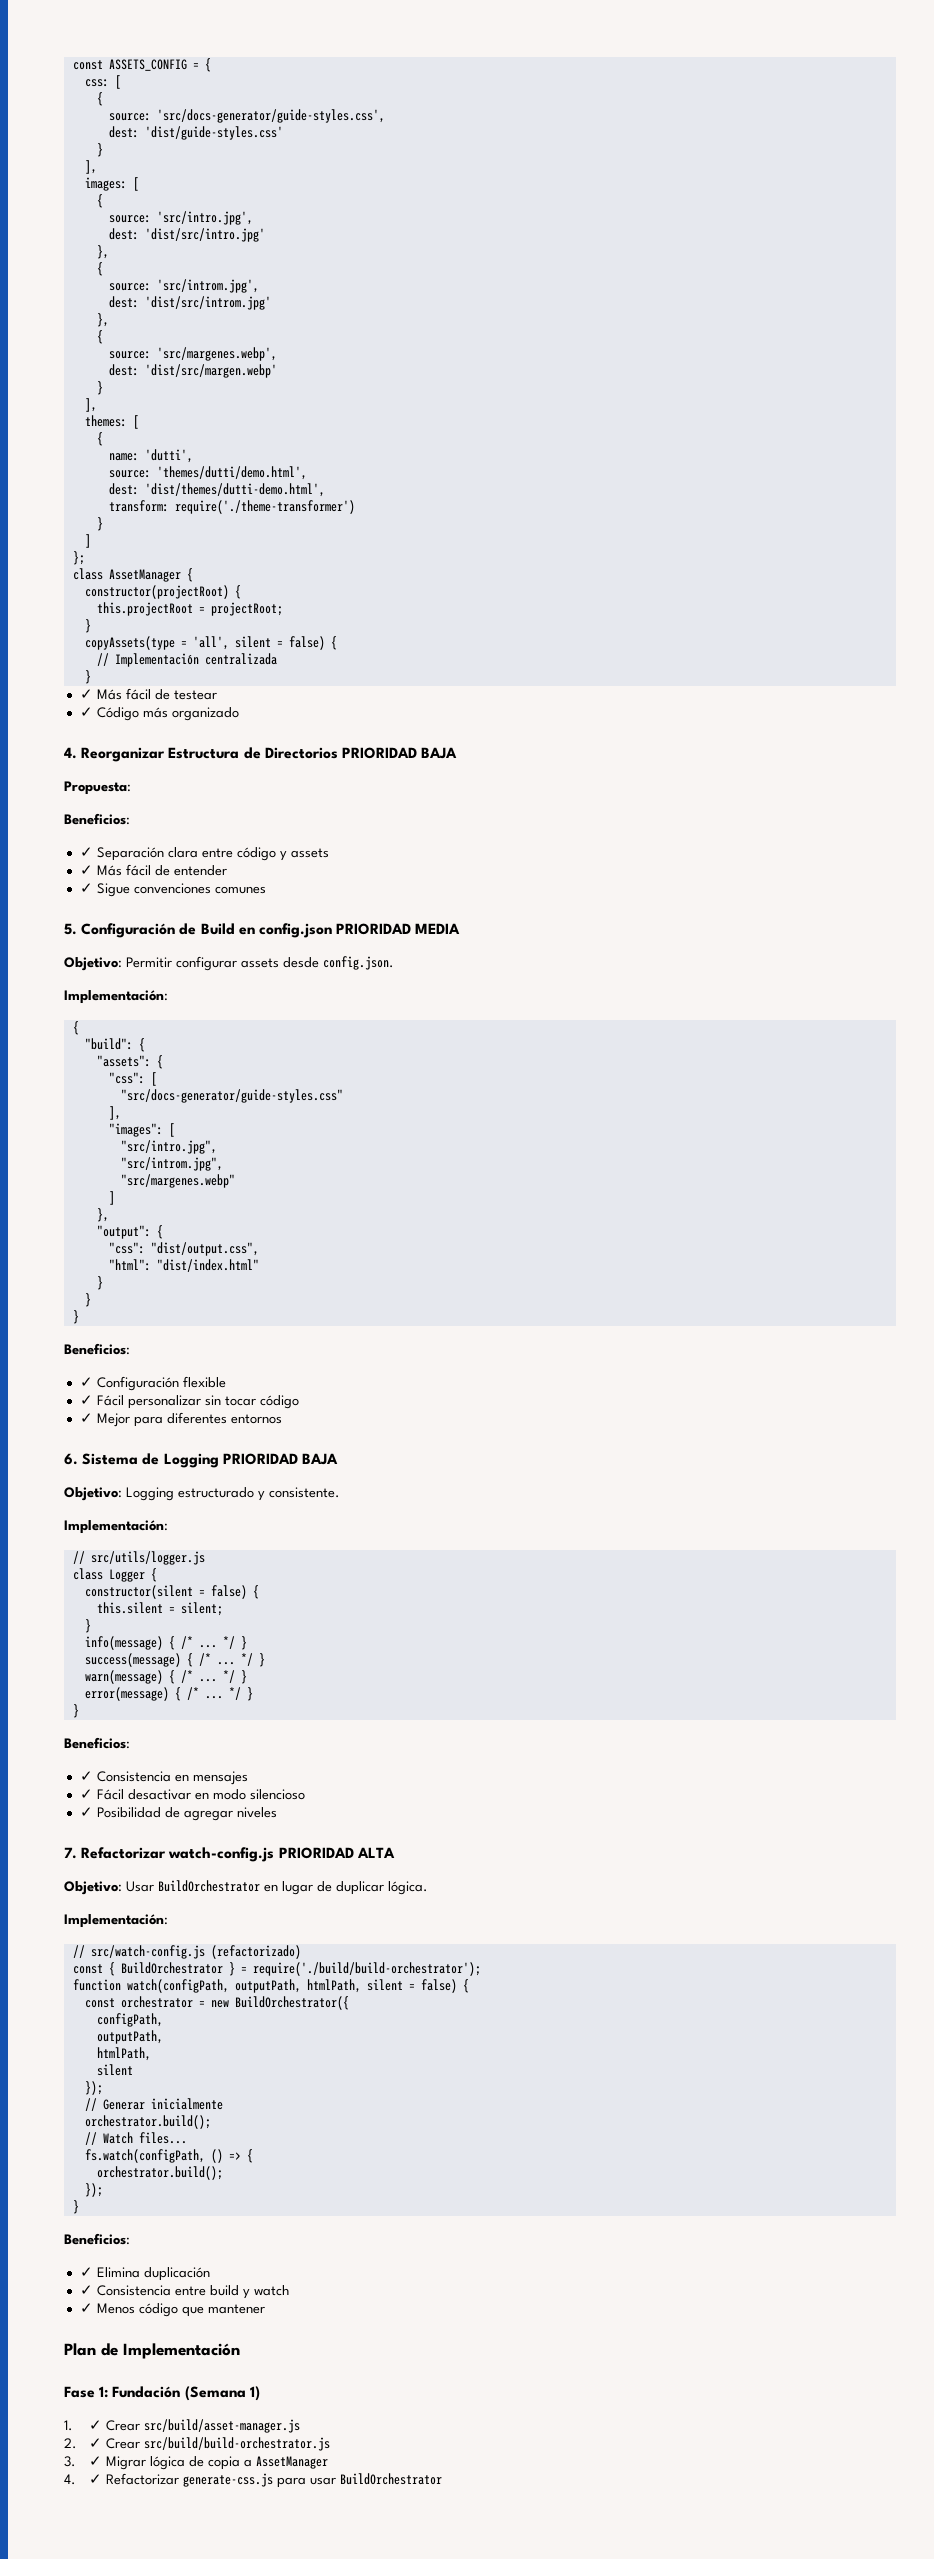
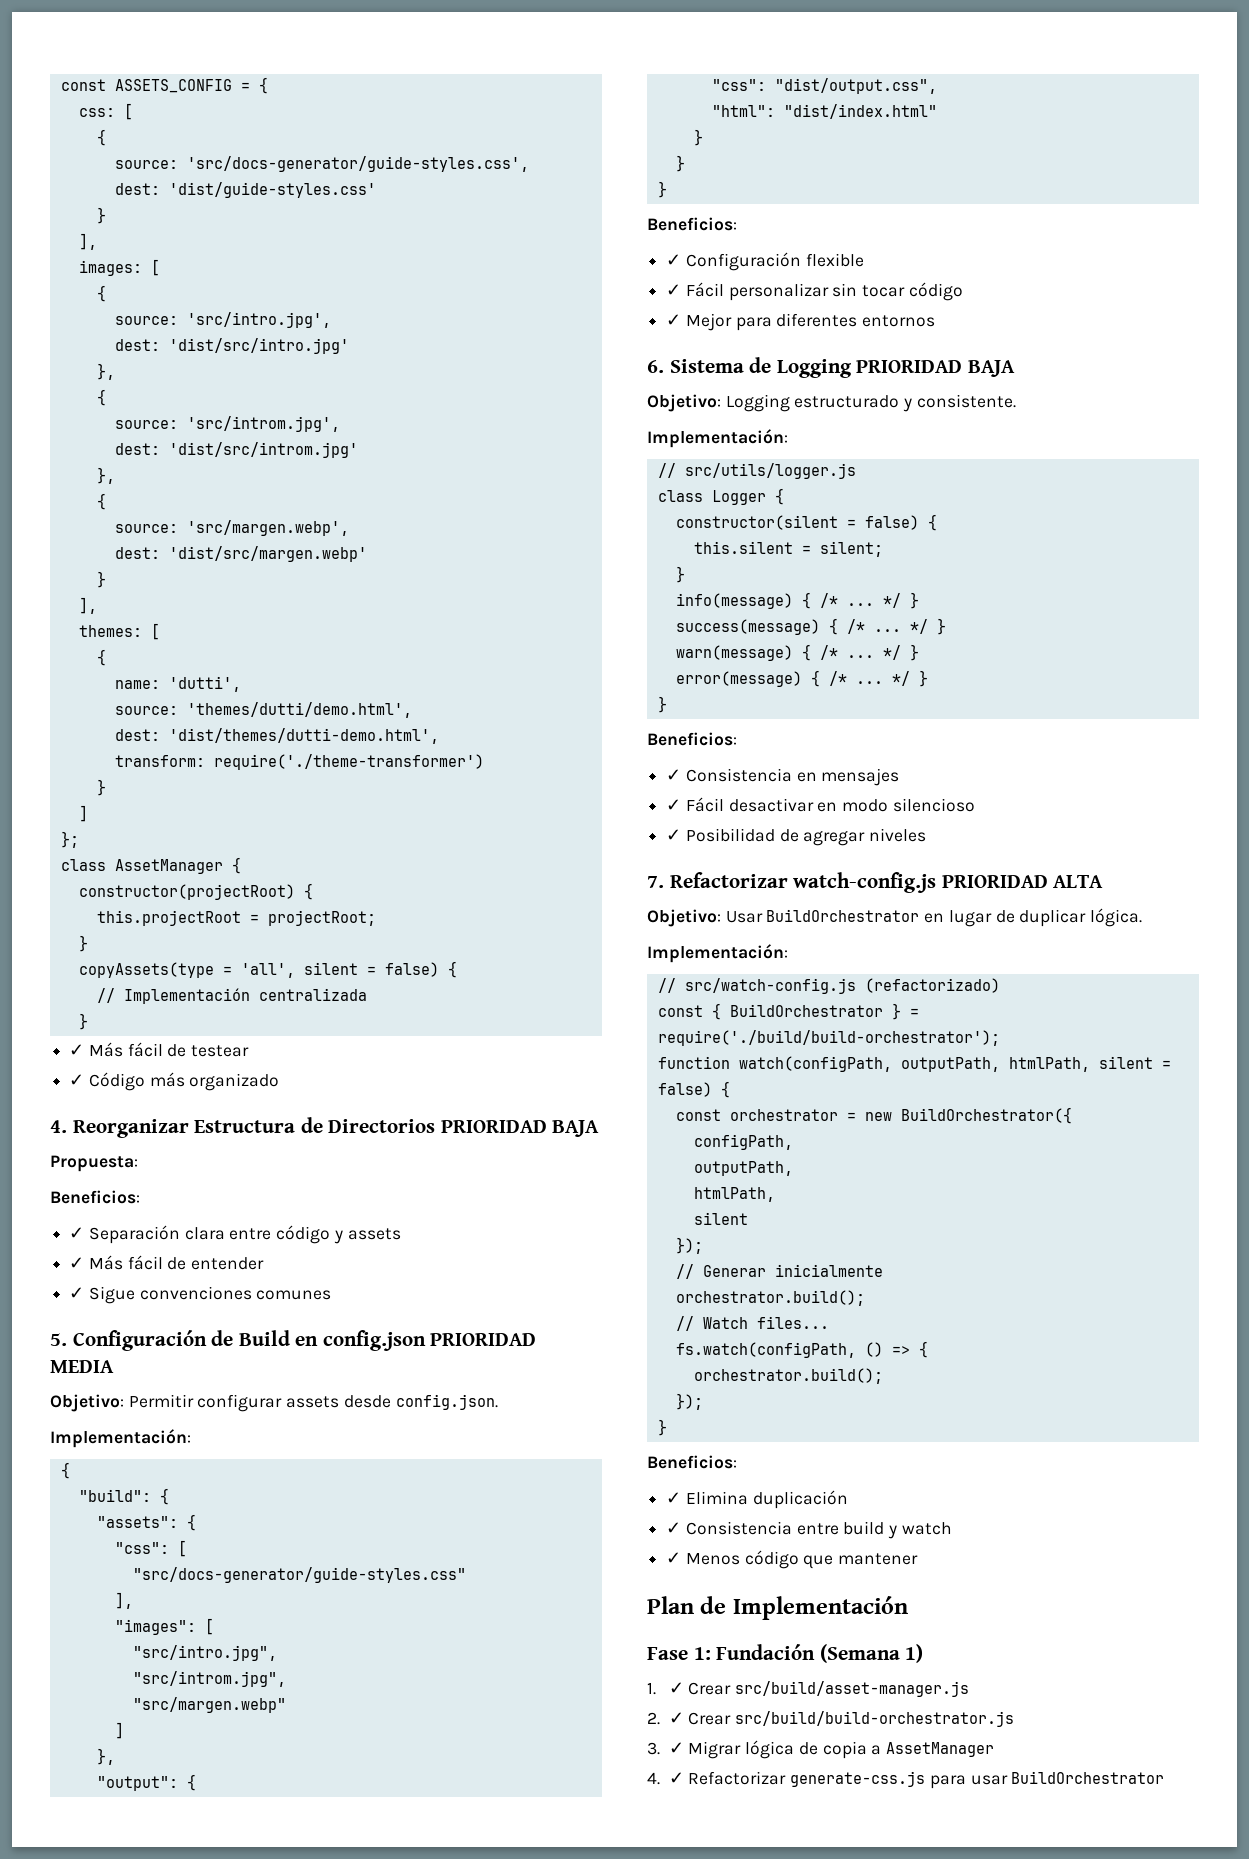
- source: 'src/margenes.webp',
+ source: 'src/margen.webp',
- "src/margenes.webp"
+ "src/margen.webp"

